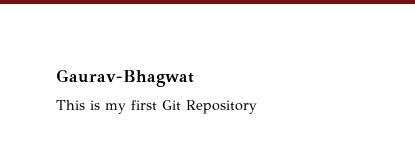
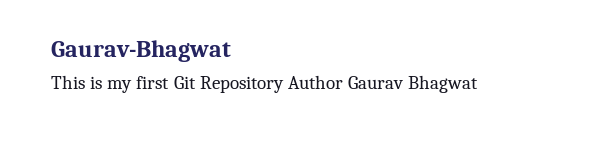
- This is my first Git Repository
+ This is my first Git Repository Author Gaurav Bhagwat

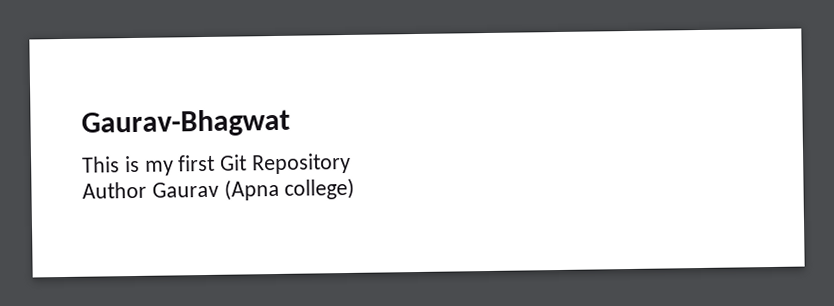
- This is my first Git Repository Author Gaurav Bhagwat
+ This is my first Git Repository
+ Author Gaurav (Apna college)

